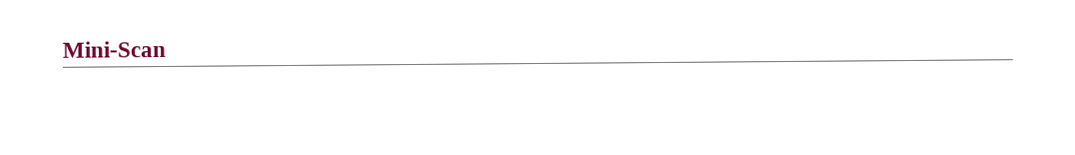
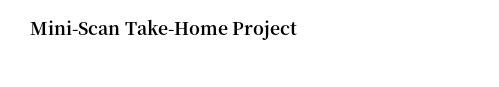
- Mini-Scan
+ Mini-Scan Take-Home Project

